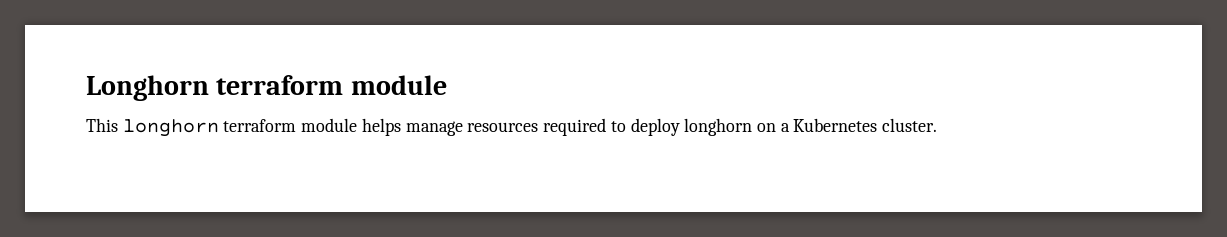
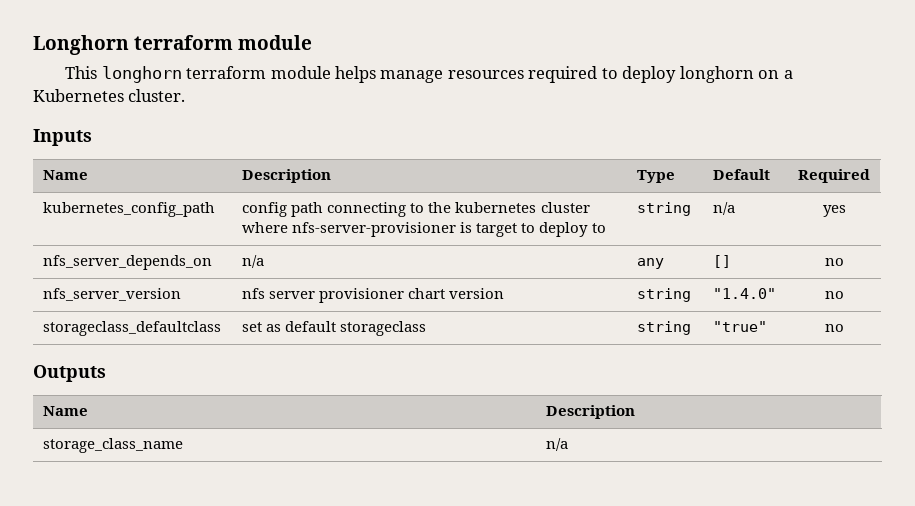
+ Inputs
+ Name | Description | Type | Default | Required
+ kubernetes_config_path | config path connecting to the kubernetes cluster where nfs-server-provisioner is target to deploy to | string | n/a | yes
+ nfs_server_depends_on | n/a | any | [] | no
+ nfs_server_version | nfs server provisioner chart version | string | "1.4.0" | no
+ storageclass_defaultclass | set as default storageclass | string | "true" | no
+ Outputs
+ Name | Description
+ storage_class_name | n/a

